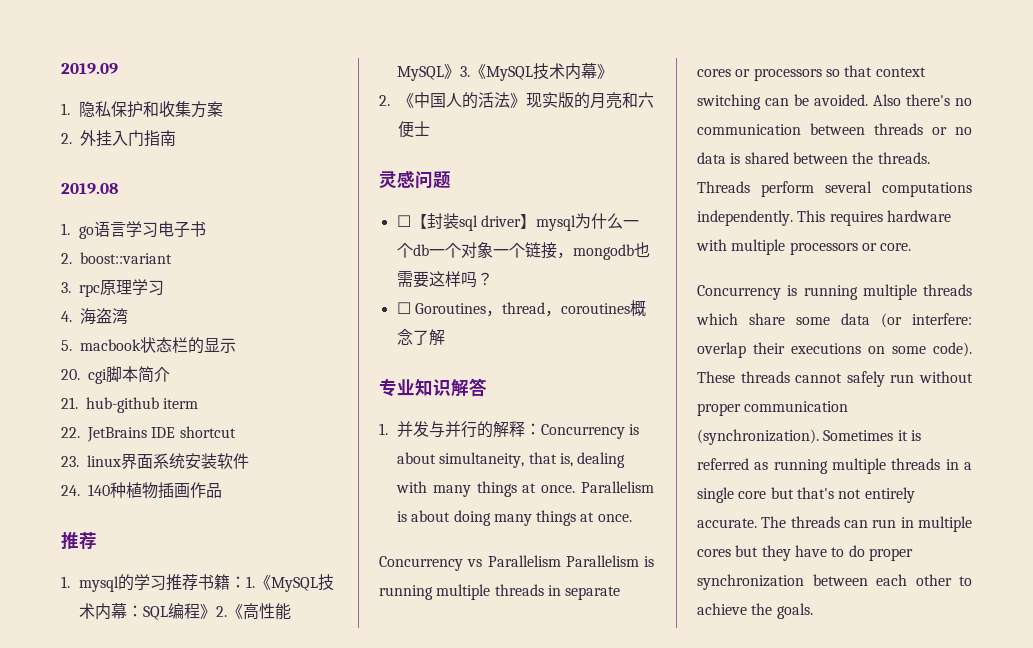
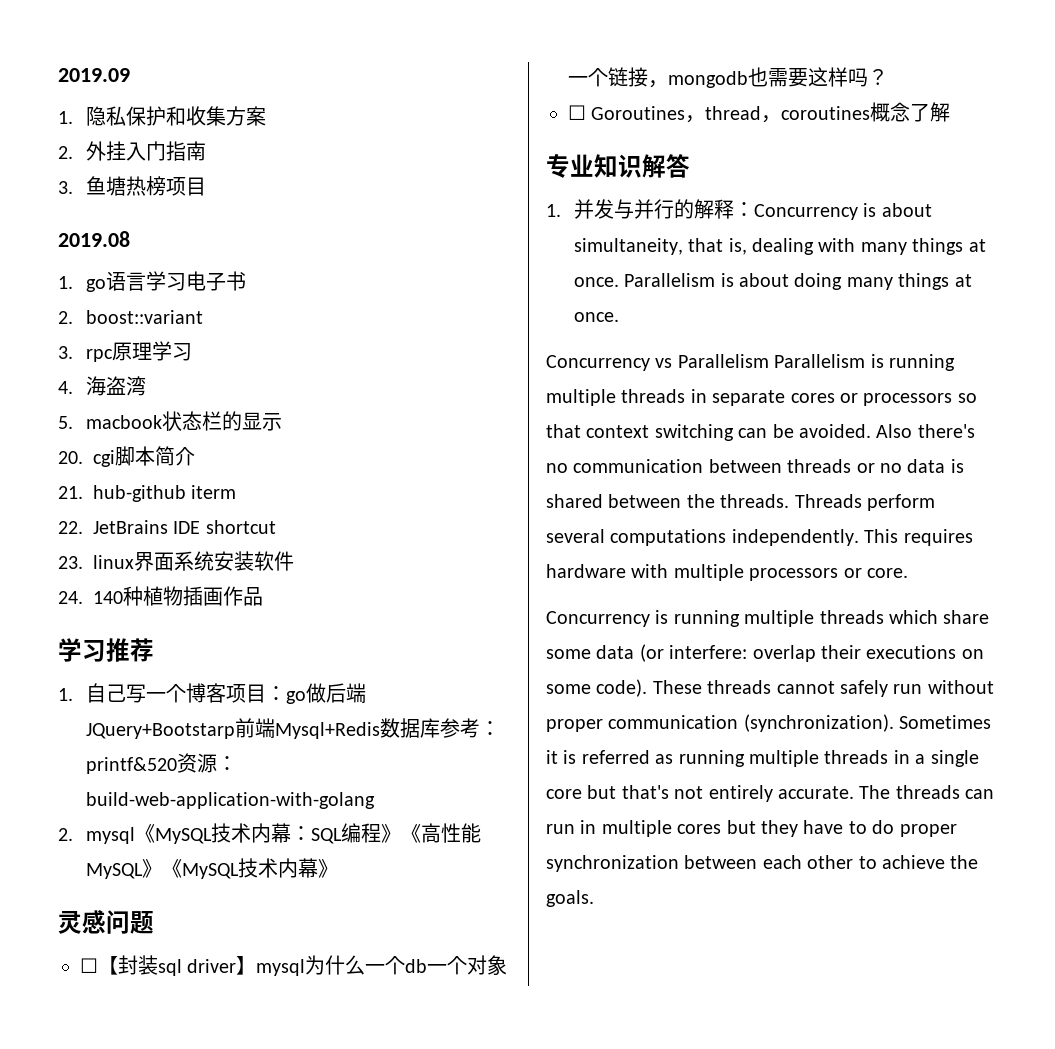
+ 3.鱼塘热榜项目
  24. 140种植物插画作品
- 推荐
+ 学习推荐
- 1. mysql的学习推荐书籍：1.《MySQL技术内幕：SQL编程》2.《高性能MySQL》3.《MySQL技术内幕》
+ 1.自己写一个博客项目：go做后端JQuery+Bootstarp前端Mysql+Redis数据库参考：printf&520资源：build-web-application-with-golang
+ 2. mysql《MySQL技术内幕：SQL编程》《高性能MySQL》《MySQL技术内幕》
- 2.《中国人的活法》现实版的月亮和六便士

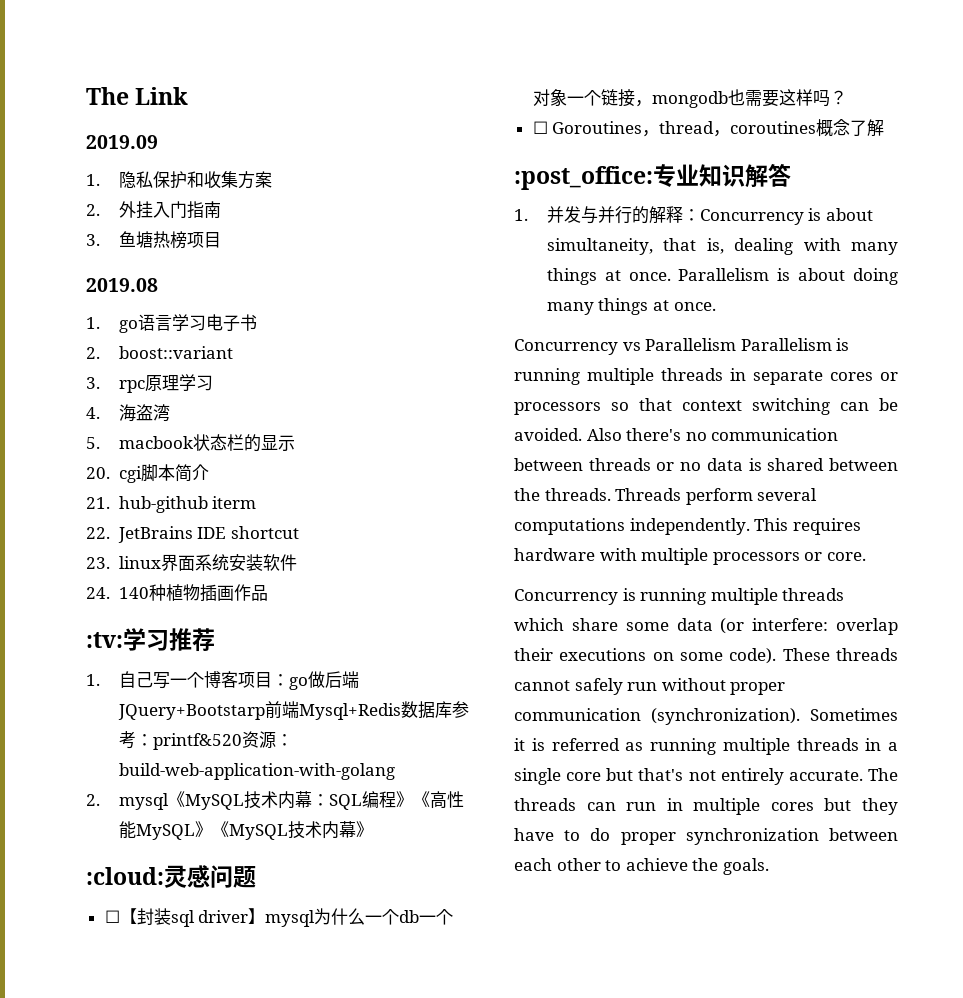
+ The Link
- 学习推荐
+ :tv:学习推荐
- 灵感问题
+ :cloud:灵感问题
- 专业知识解答
+ :post_office:专业知识解答

